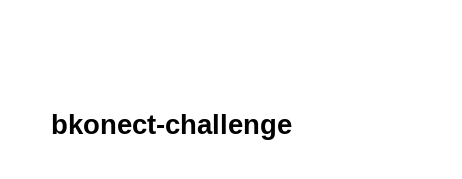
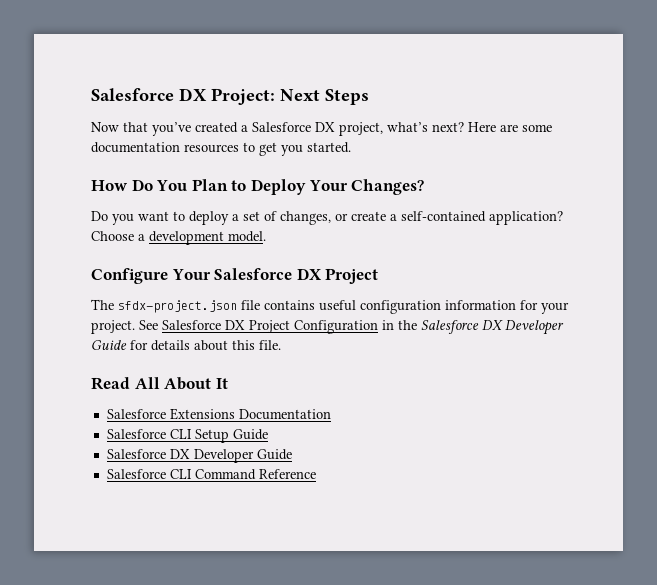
- bkonect-challenge
+ Salesforce DX Project: Next Steps
+ Now that you’ve created a Salesforce DX project, what’s next? Here are some documentation resources to get you started.
+ How Do You Plan to Deploy Your Changes?
+ Do you want to deploy a set of changes, or create a self-contained application? Choose a development model.
+ Configure Your Salesforce DX Project
+ The sfdx-project.json file contains useful configuration information for your project. See Salesforce DX Project Configuration in the Salesforce DX Developer Guide for details about this file.
+ Read All About It
+ Salesforce Extensions Documentation
+ Salesforce CLI Setup Guide
+ Salesforce DX Developer Guide
+ Salesforce CLI Command Reference

